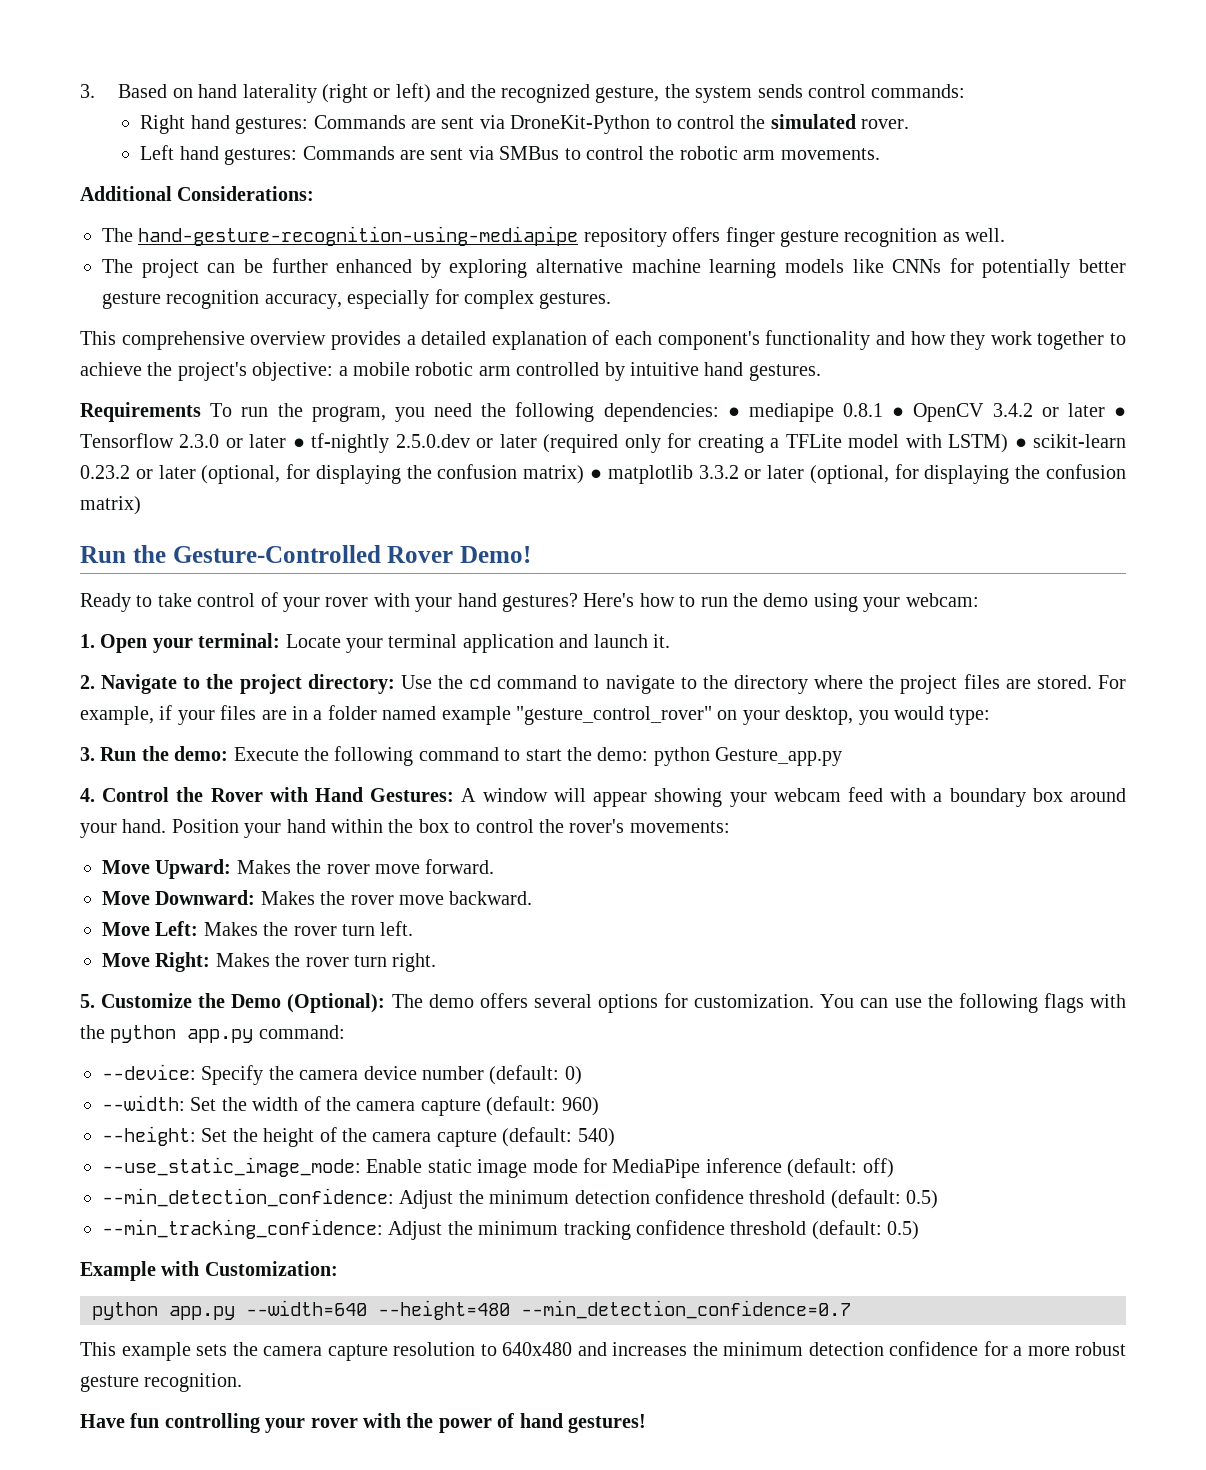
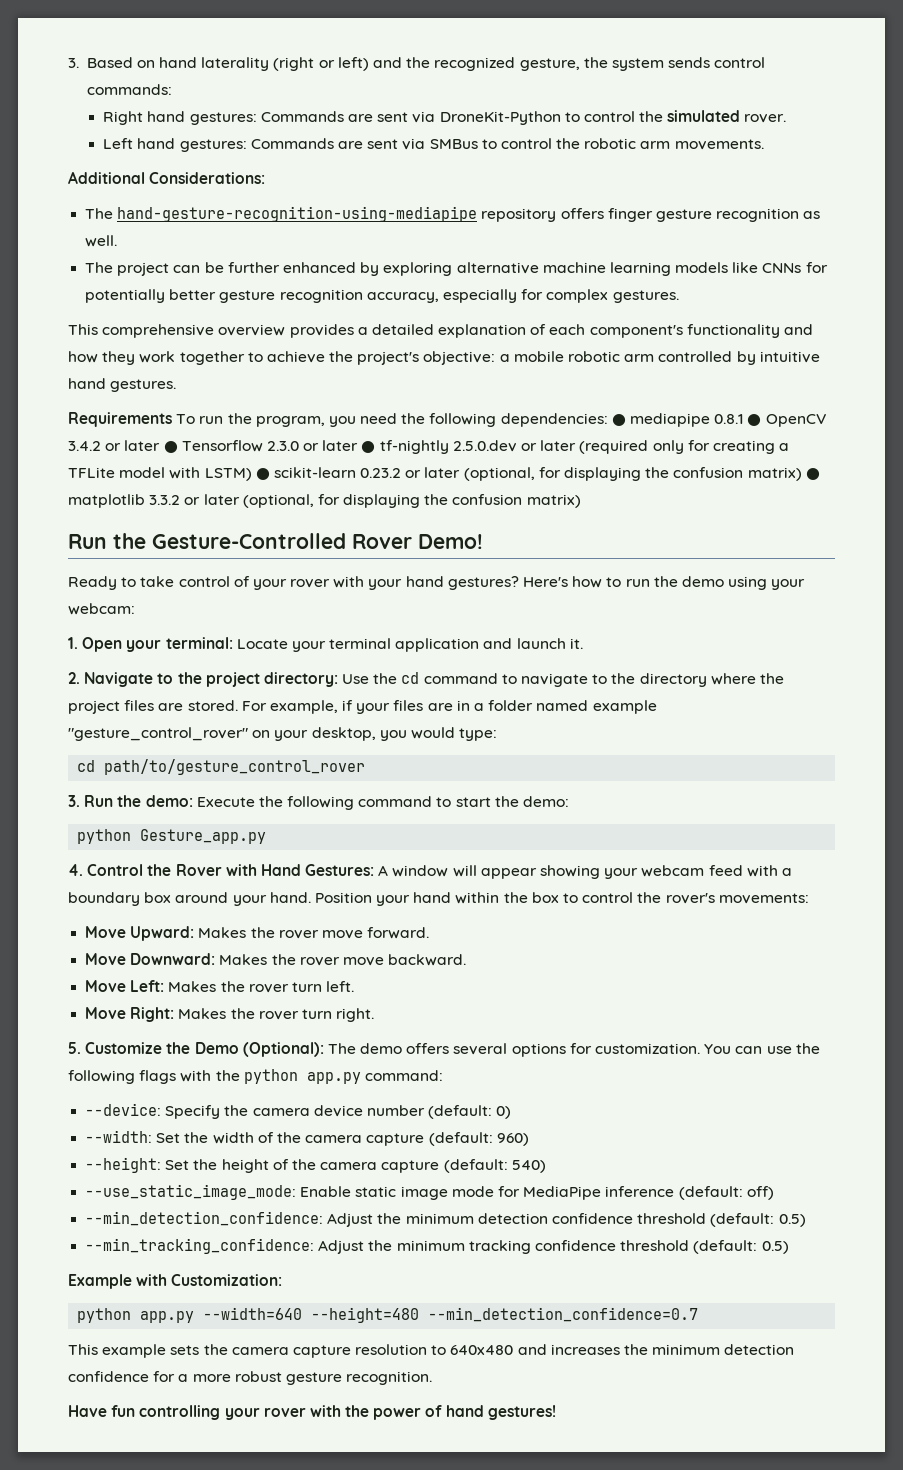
+ cd path/to/gesture_control_rover
- 3. Run the demo: Execute the following command to start the demo: python Gesture_app.py
+ 3. Run the demo: Execute the following command to start the demo:
+ python Gesture_app.py

